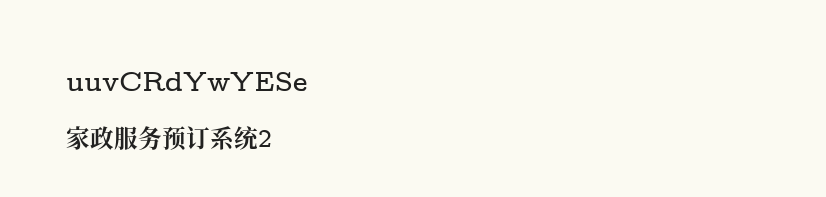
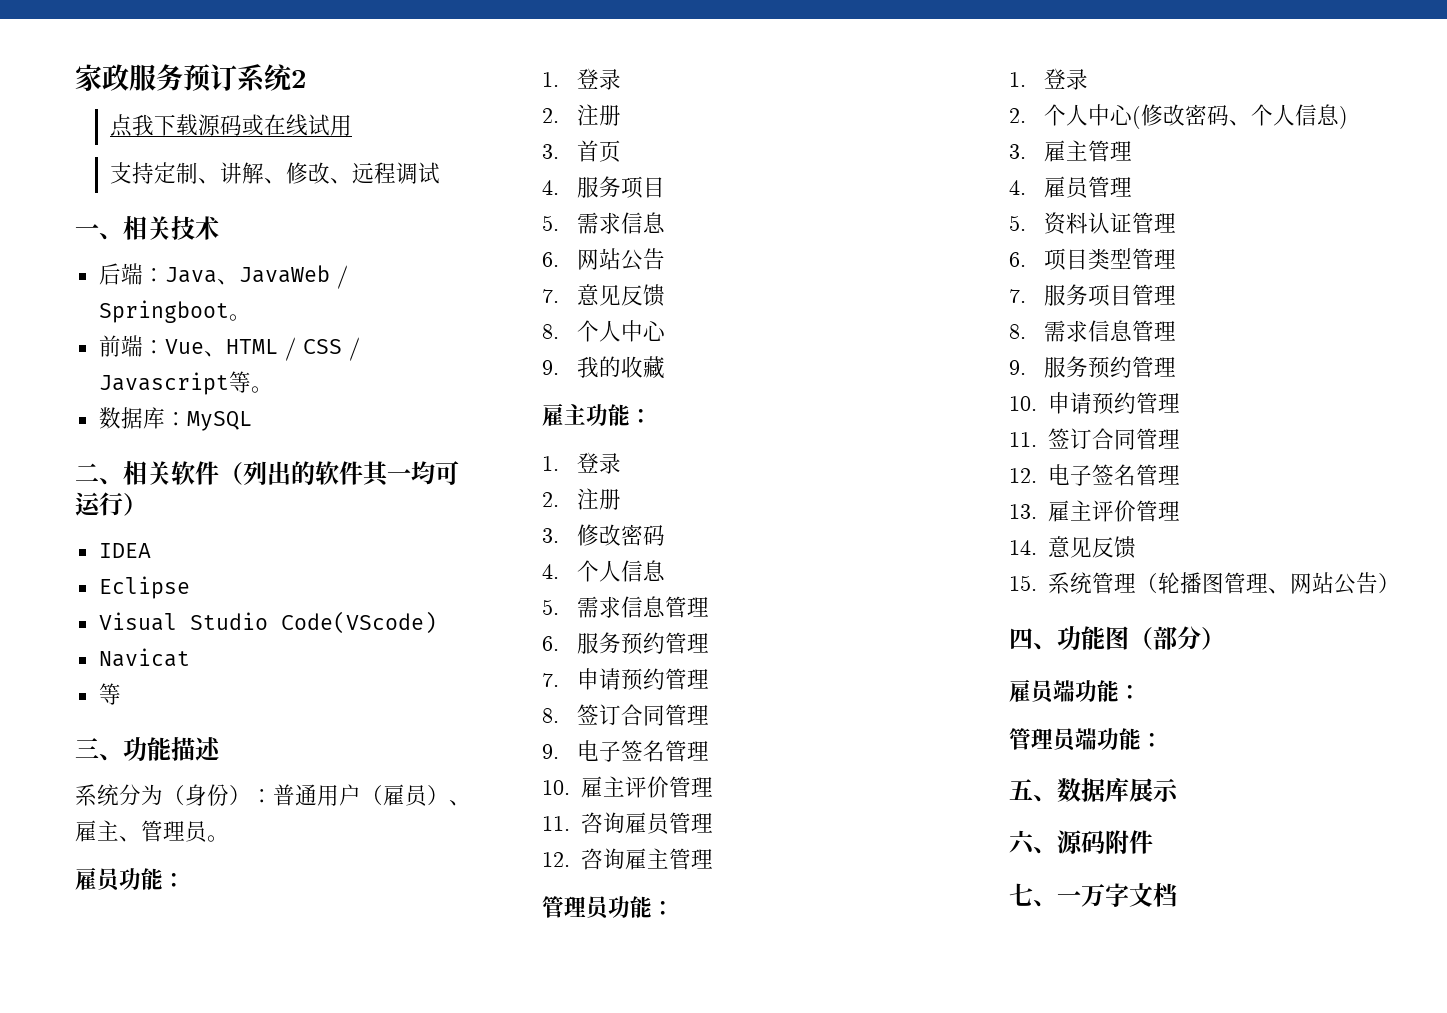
- uuvCRdYwYESe
+ 点我下载源码或在线试用
+ 支持定制、讲解、修改、远程调试
+ 一、相关技术
+ 后端：Java、JavaWeb / Springboot。
+ 前端：Vue、HTML / CSS / Javascript等。
+ 数据库：MySQL
+ 二、相关软件（列出的软件其一均可运行）
+ IDEA
+ Eclipse
+ Visual Studio Code(VScode)
+ Navicat
+ 等
+ 三、功能描述
+ 系统分为（身份）：普通用户（雇员）、雇主、管理员。
+ 雇员功能：
+ 1.登录
+ 2.注册
+ 3.首页
+ 4.服务项目
+ 5.需求信息
+ 6.网站公告
+ 7.意见反馈
+ 8.个人中心
+ 9.我的收藏
+ 雇主功能：
+ 1.登录
+ 2.注册
+ 3.修改密码
+ 4.个人信息
+ 5.需求信息管理
+ 6.服务预约管理
+ 7.申请预约管理
+ 8.签订合同管理
+ 9.电子签名管理
+ 10.雇主评价管理
+ 11.咨询雇员管理
+ 12.咨询雇主管理
+ 管理员功能：
+ 1.登录
+ 2.个人中心(修改密码、个人信息)
+ 3.雇主管理
+ 4.雇员管理
+ 5.资料认证管理
+ 6.项目类型管理
+ 7.服务项目管理
+ 8.需求信息管理
+ 9.服务预约管理
+ 10.申请预约管理
+ 11.签订合同管理
+ 12.电子签名管理
+ 13.雇主评价管理
+ 14.意见反馈
+ 15.系统管理（轮播图管理、网站公告）
+ 四、功能图（部分）
+ 雇员端功能：
+ 管理员端功能：
+ 五、数据库展示
+ 六、源码附件
+ 七、一万字文档

